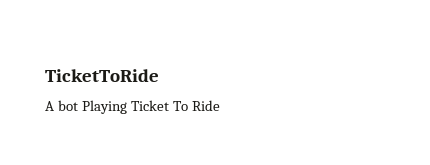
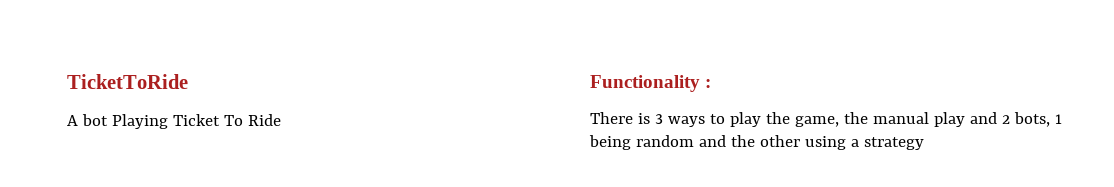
+ Functionality :
+ There is 3 ways to play the game, the manual play and 2 bots, 1 being random and the other using a strategy

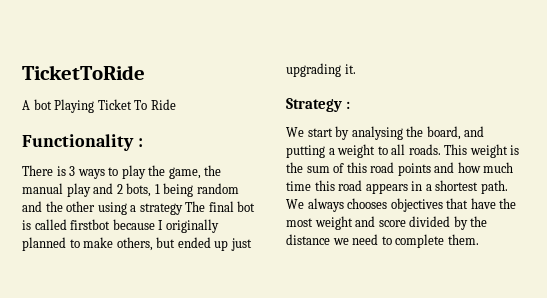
- There is 3 ways to play the game, the manual play and 2 bots, 1 being random and the other using a strategy
+ There is 3 ways to play the game, the manual play and 2 bots, 1 being random and the other using a strategy The final bot is called firstbot because I originally planned to make others, but ended up just upgrading it.
+ Strategy :
+ We start by analysing the board, and putting a weight to all roads. This weight is the sum of this road points and how much time this road appears in a shortest path. We always chooses objectives that have the most weight and score divided by the distance we need to complete them.

